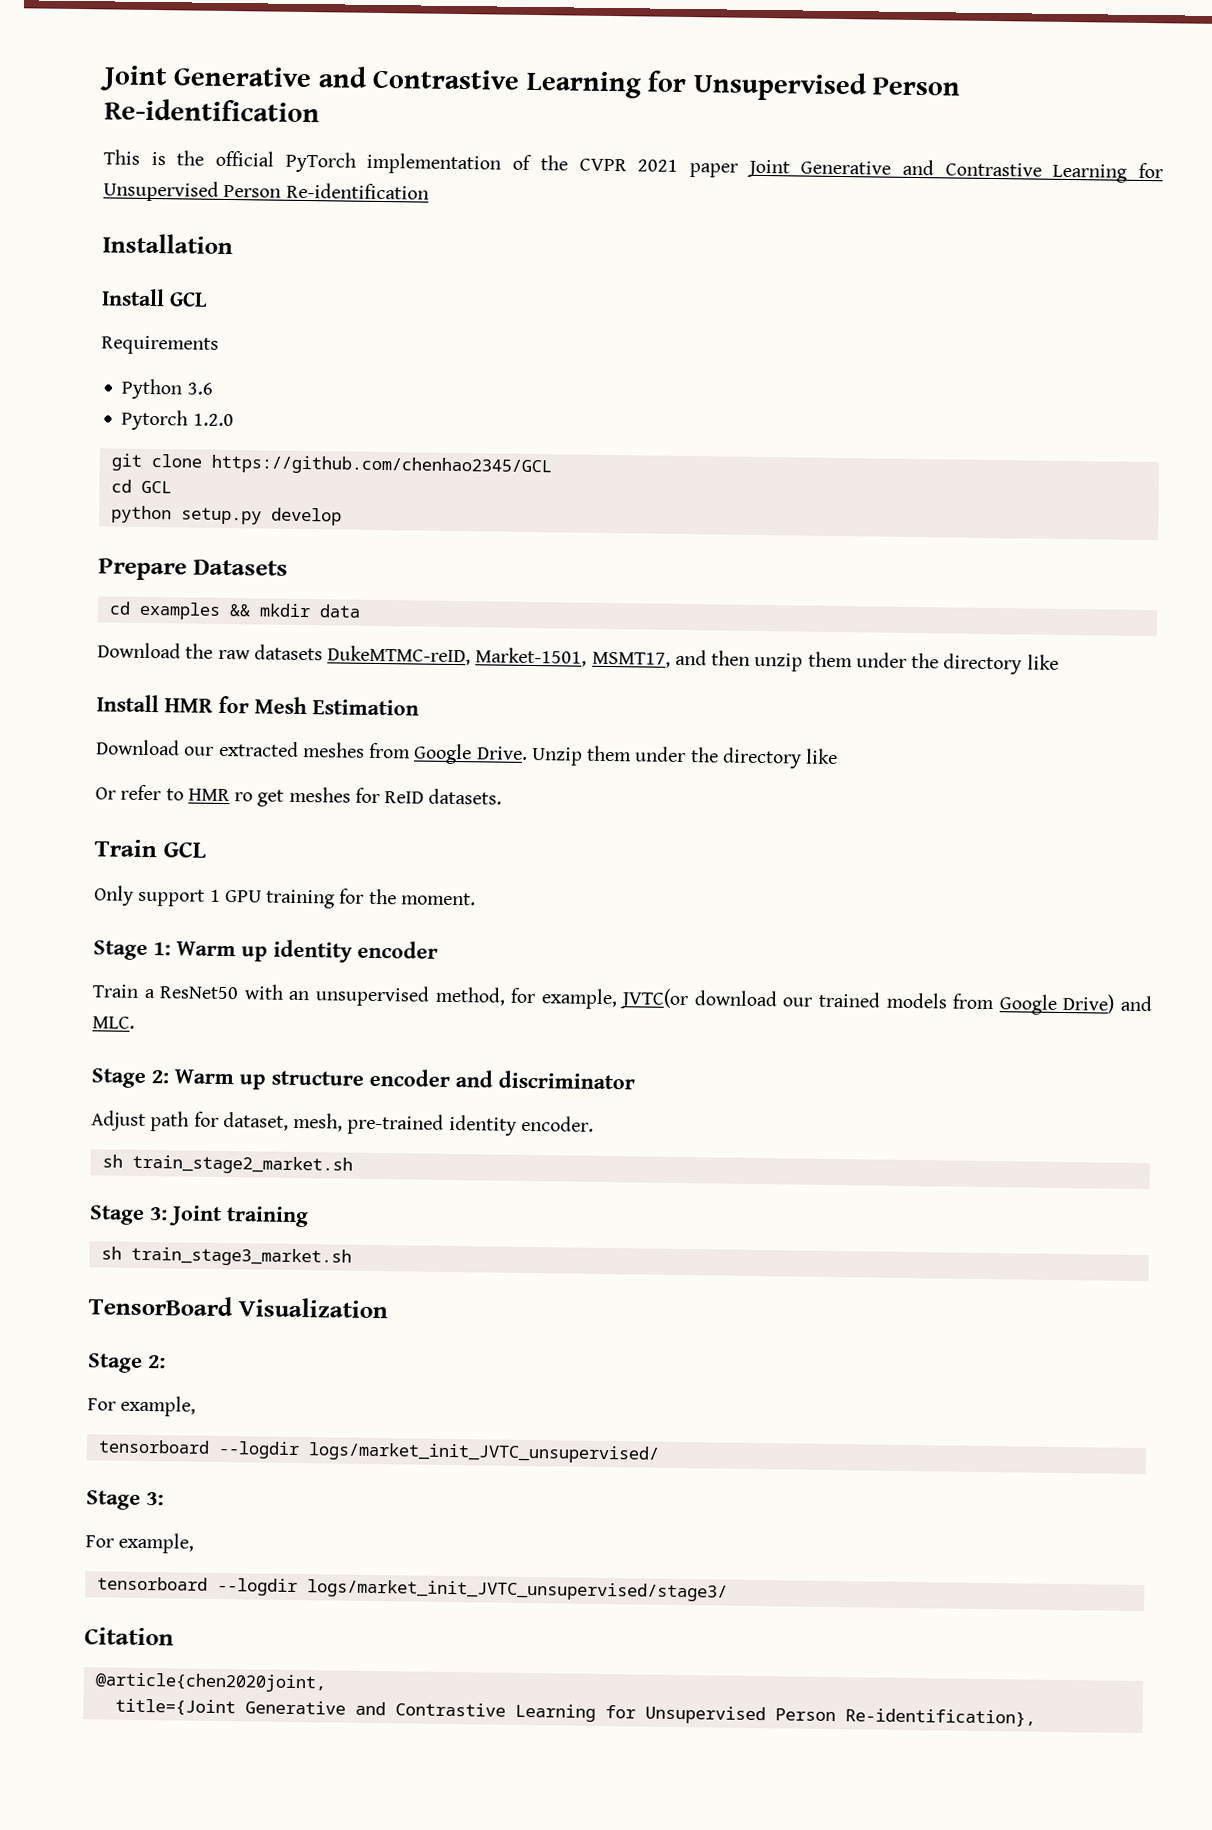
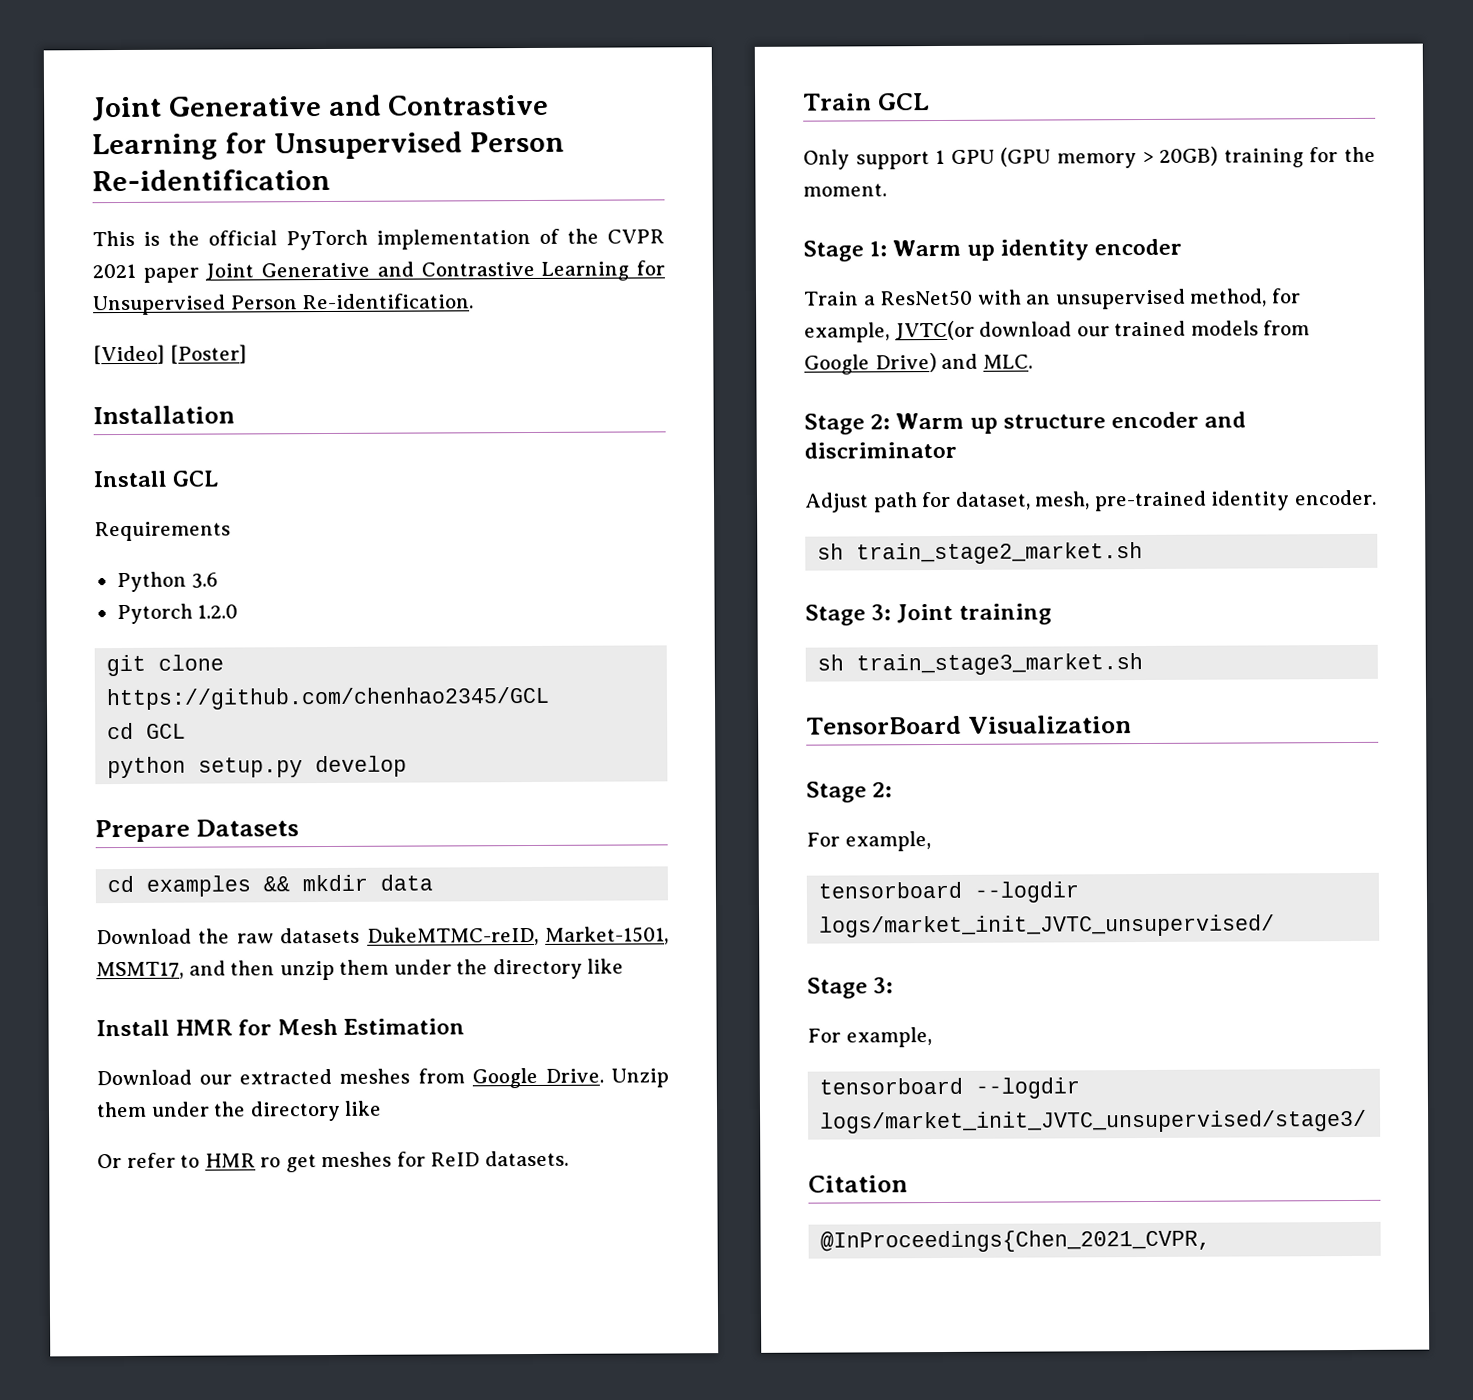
- This is the official PyTorch implementation of the CVPR 2021 paper Joint Generative and Contrastive Learning for Unsupervised Person Re-identification
+ This is the official PyTorch implementation of the CVPR 2021 paper Joint Generative and Contrastive Learning for Unsupervised Person Re-identification.
+ [Video] [Poster]
- Only support 1 GPU training for the moment.
+ Only support 1 GPU (GPU memory > 20GB) training for the moment.
- @article{chen2020joint,
- title={Joint Generative and Contrastive Learning for Unsupervised Person Re-identification},
+ @InProceedings{Chen_2021_CVPR,

